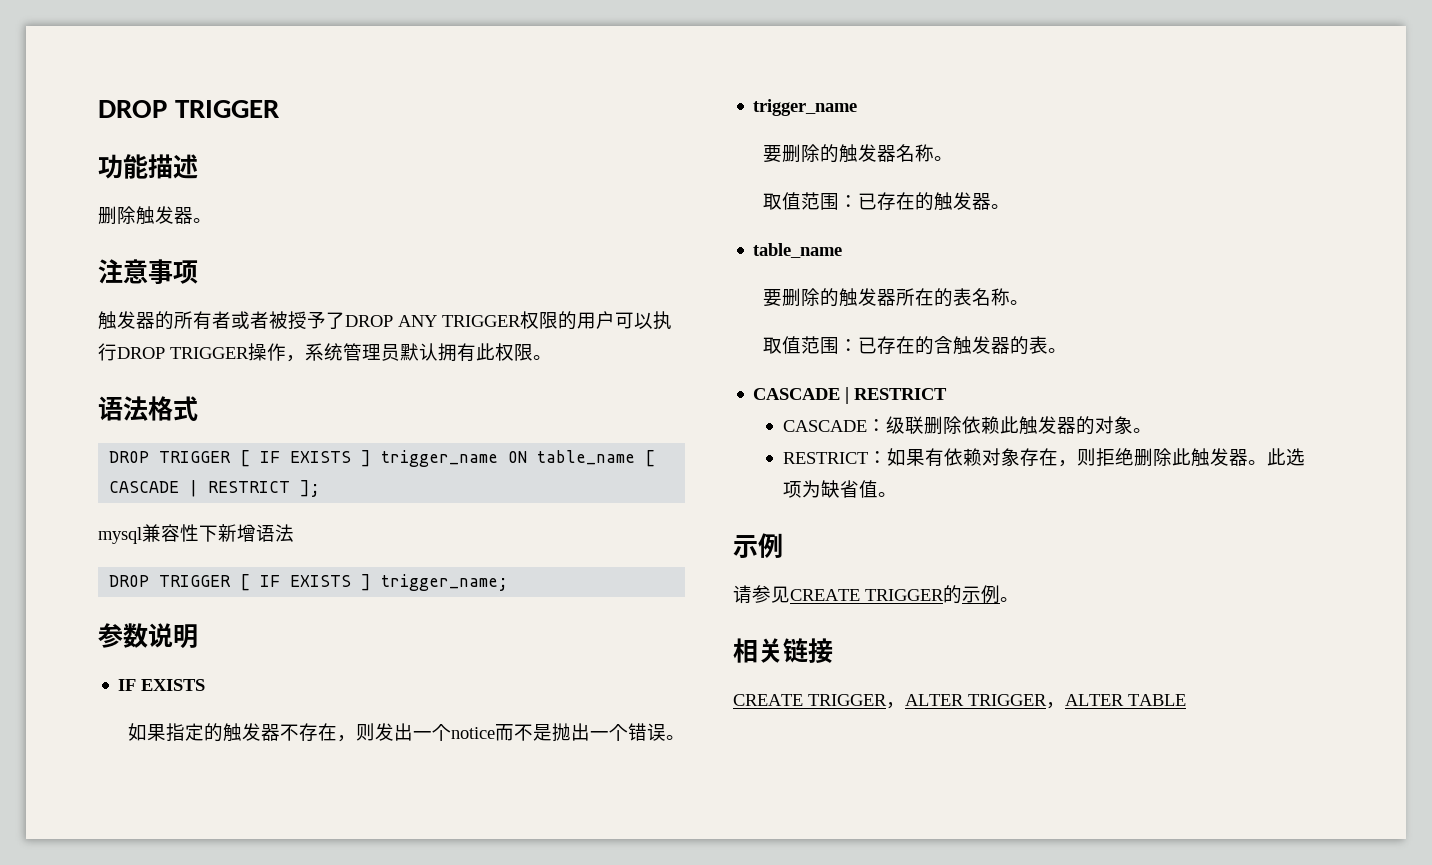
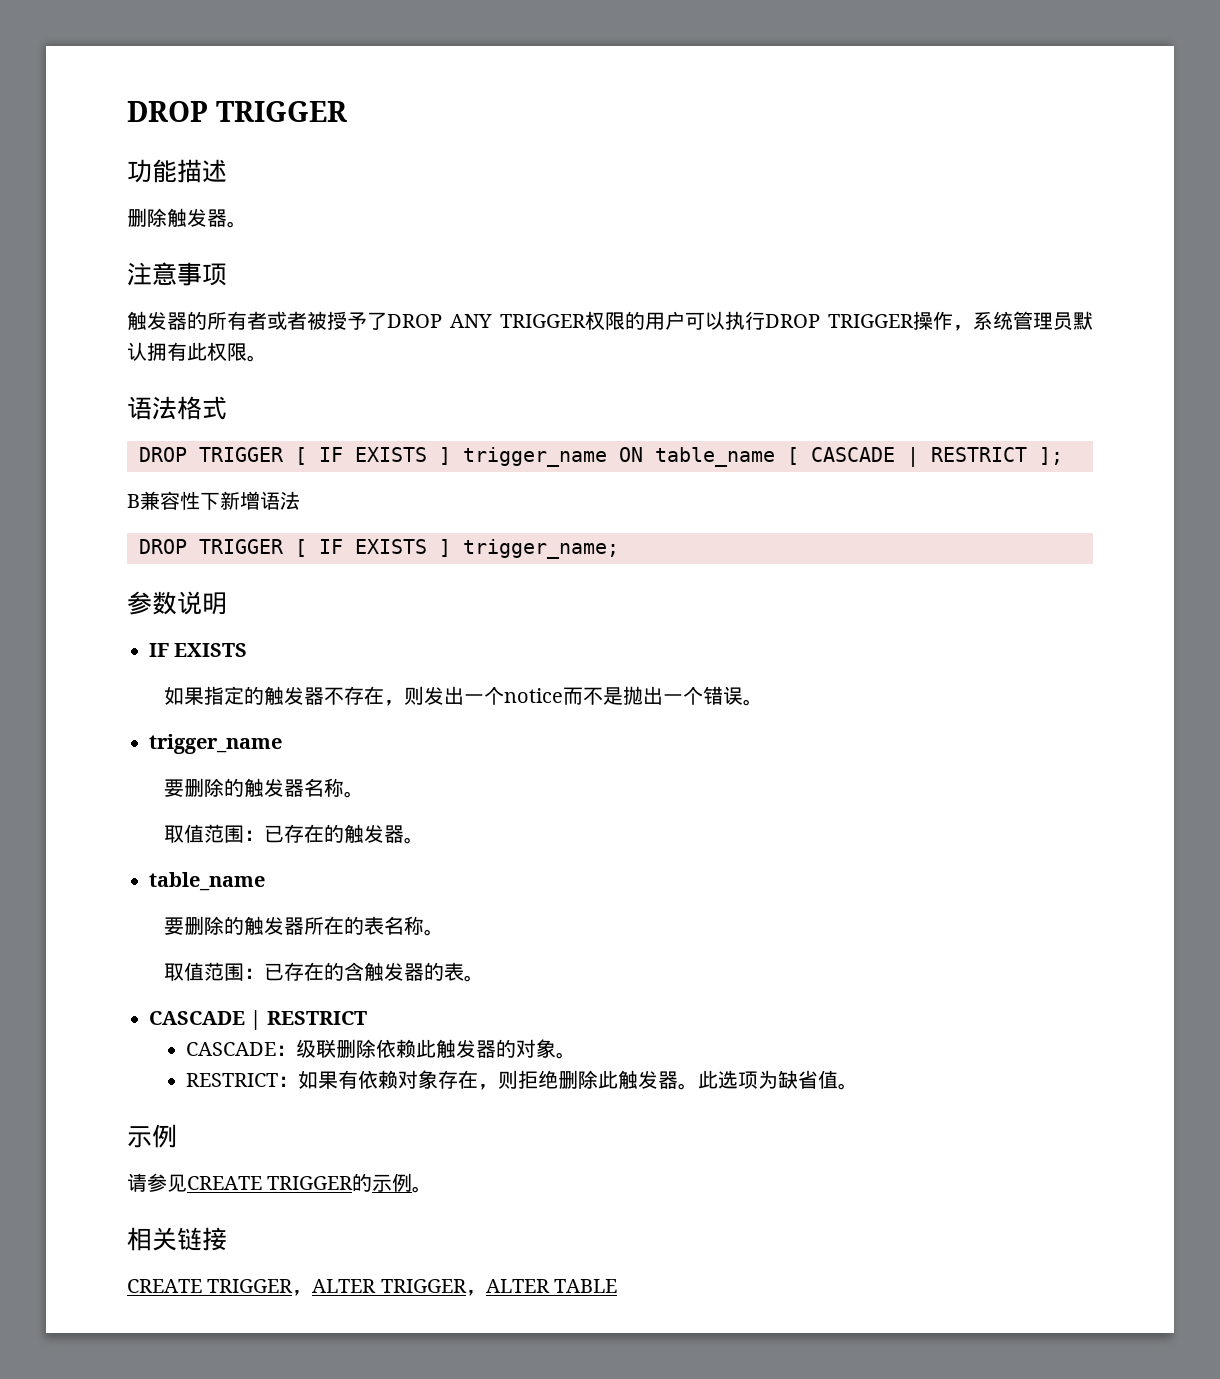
- mysql兼容性下新增语法
+ B兼容性下新增语法

